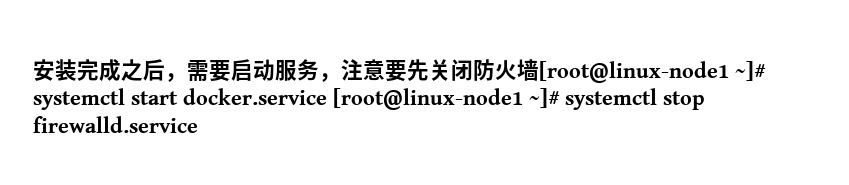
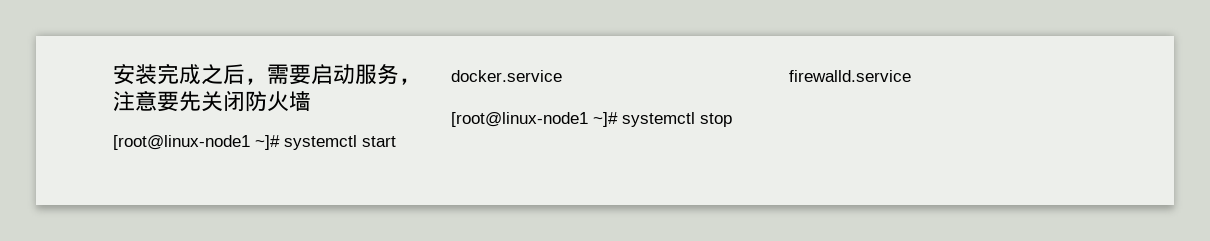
- 安装完成之后，需要启动服务，注意要先关闭防火墙[root@linux-node1 ~]# systemctl start docker.service [root@linux-node1 ~]# systemctl stop firewalld.service
+ 安装完成之后，需要启动服务，注意要先关闭防火墙
+ [root@linux-node1 ~]# systemctl start docker.service
+ [root@linux-node1 ~]# systemctl stop firewalld.service

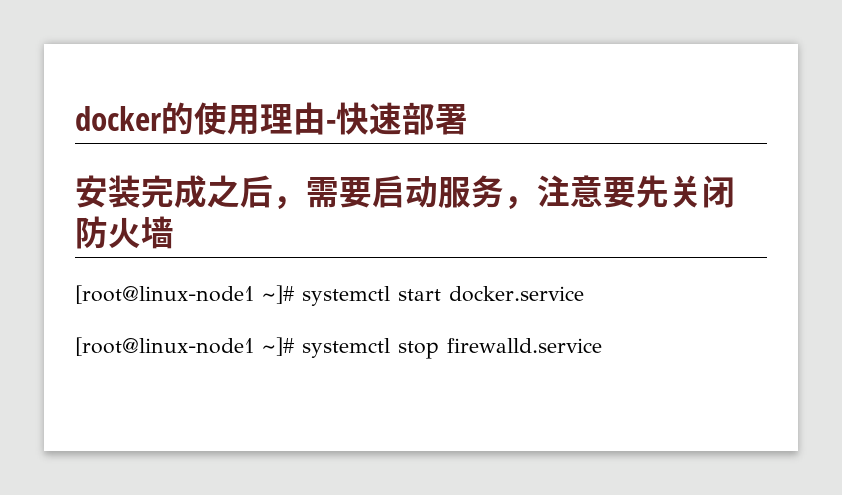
+ docker的使用理由-快速部署

